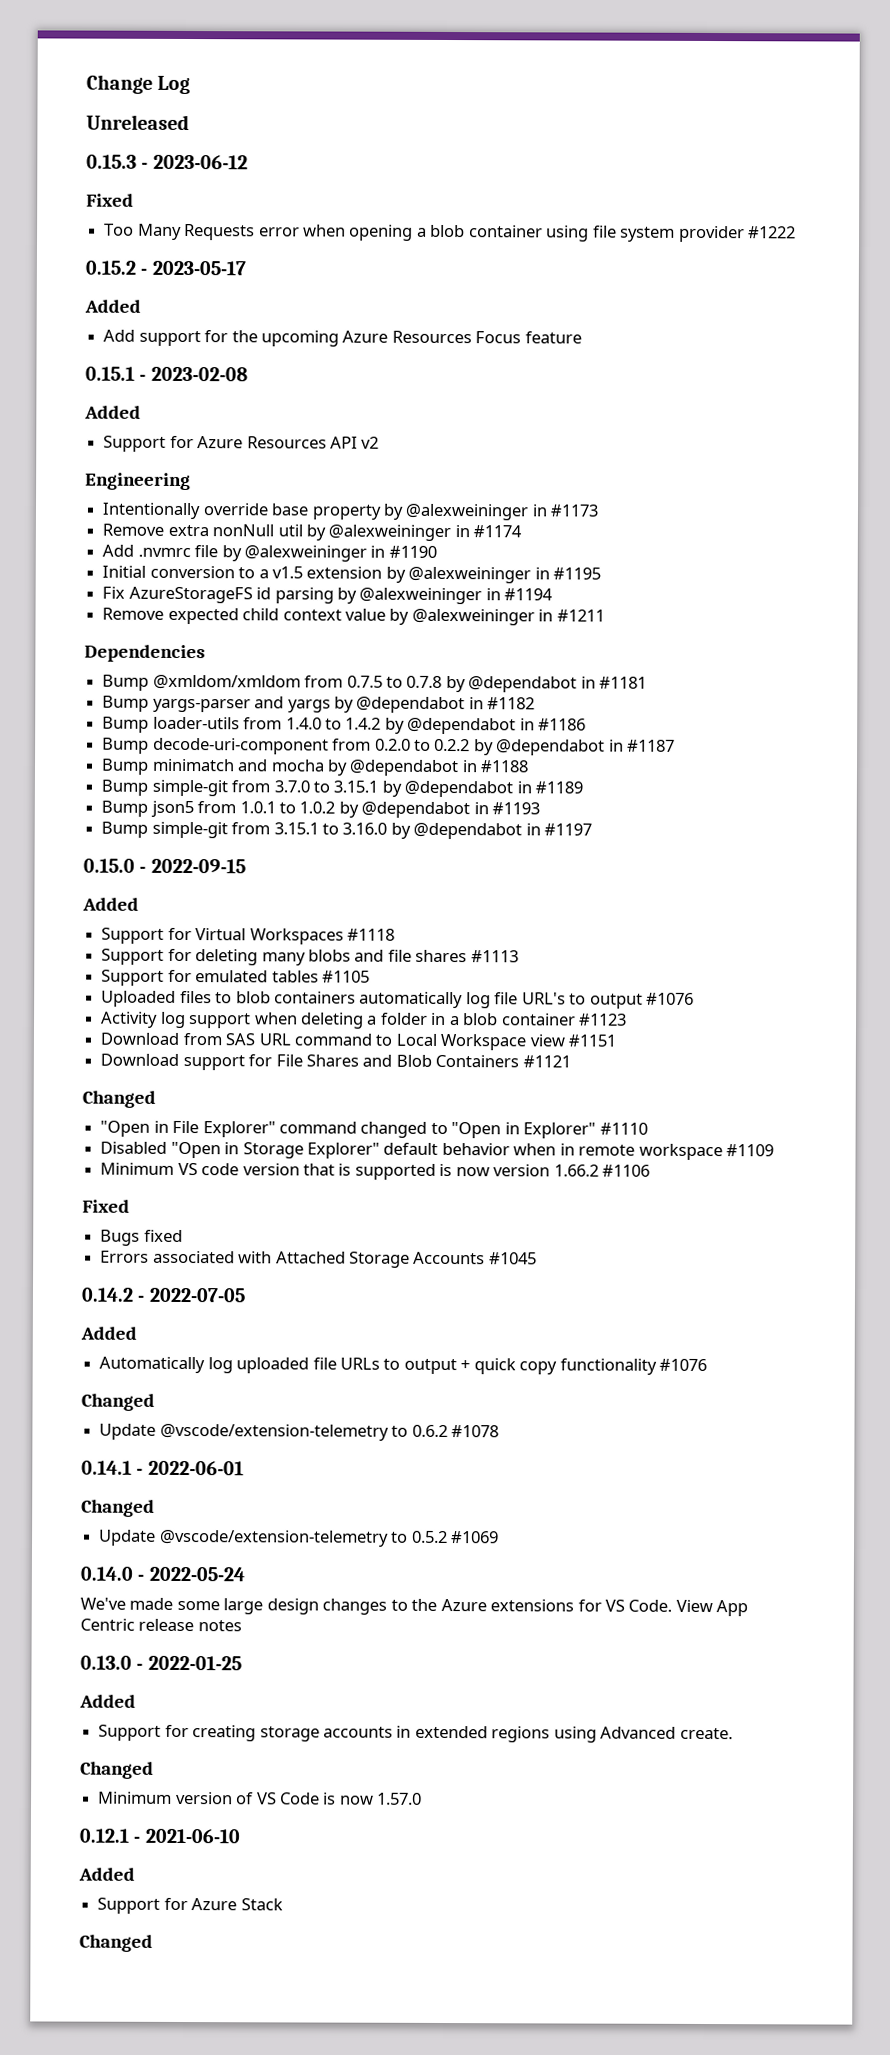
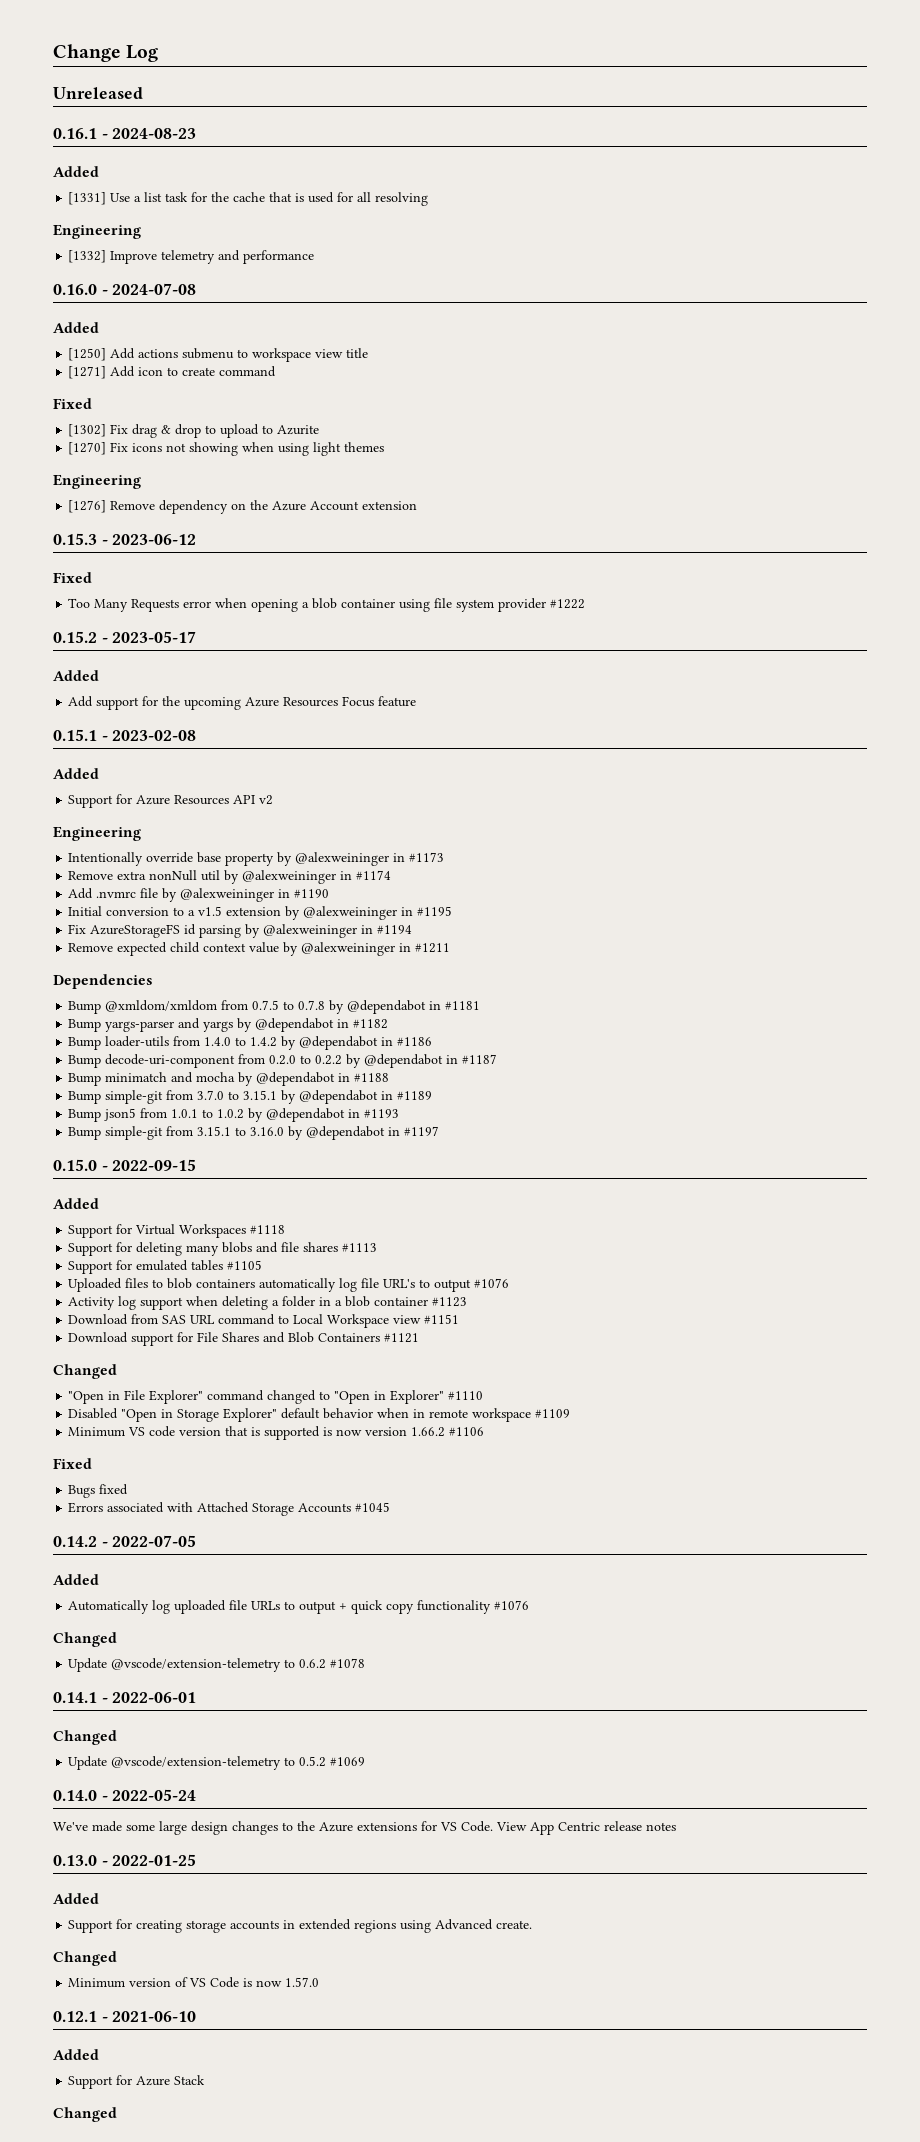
+ 0.16.1 - 2024-08-23
+ Added
+ [1331] Use a list task for the cache that is used for all resolving
+ Engineering
+ [1332] Improve telemetry and performance
+ 0.16.0 - 2024-07-08
+ Added
+ [1250] Add actions submenu to workspace view title
+ [1271] Add icon to create command
+ Fixed
+ [1302] Fix drag & drop to upload to Azurite
+ [1270] Fix icons not showing when using light themes
+ Engineering
+ [1276] Remove dependency on the Azure Account extension

